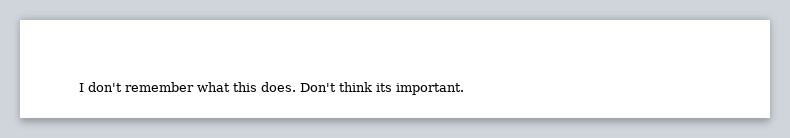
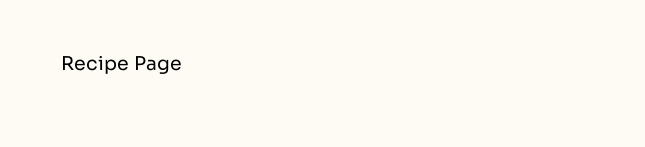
- I don't remember what this does. Don't think its important.
+ Recipe Page

